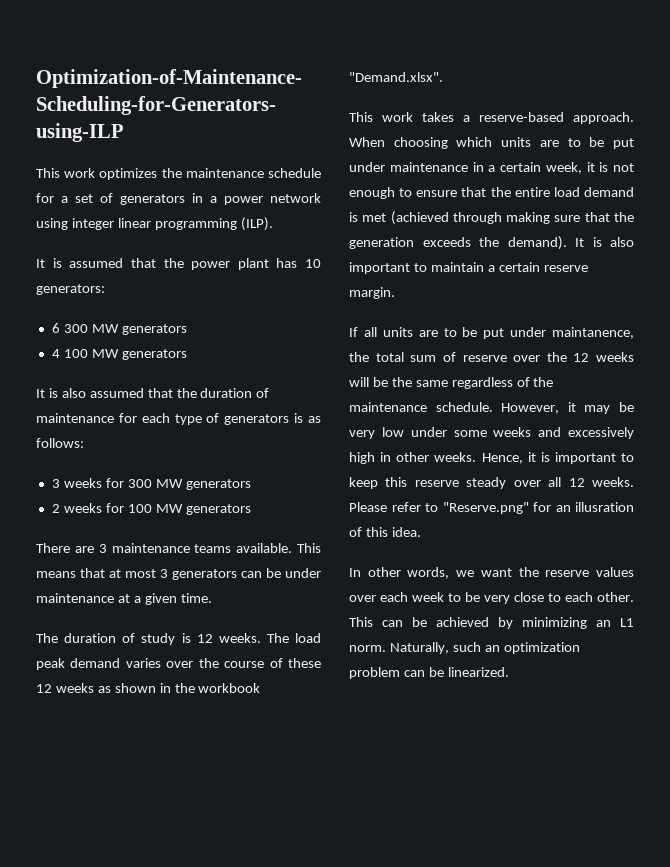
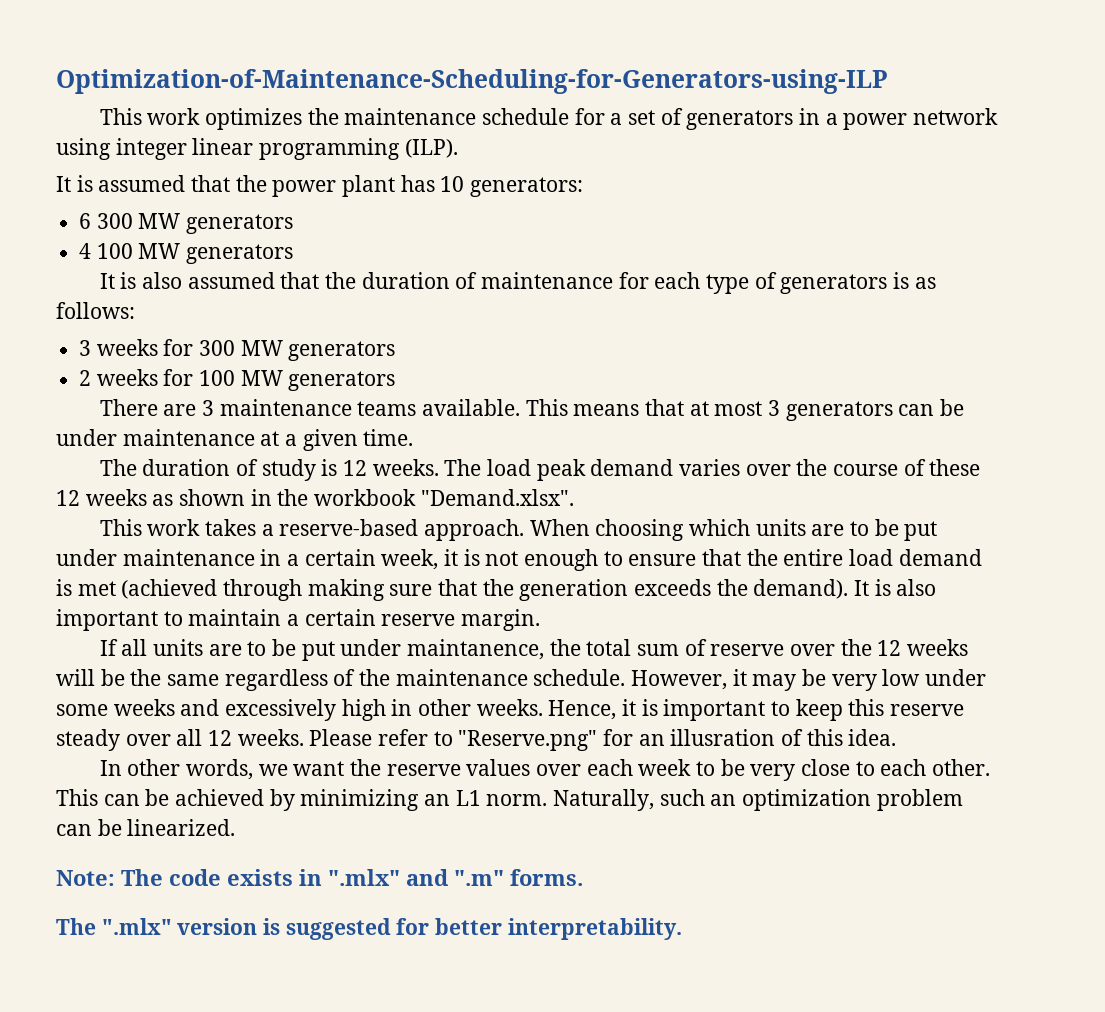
+ Note: The code exists in ".mlx" and ".m" forms.
+ The ".mlx" version is suggested for better interpretability.

